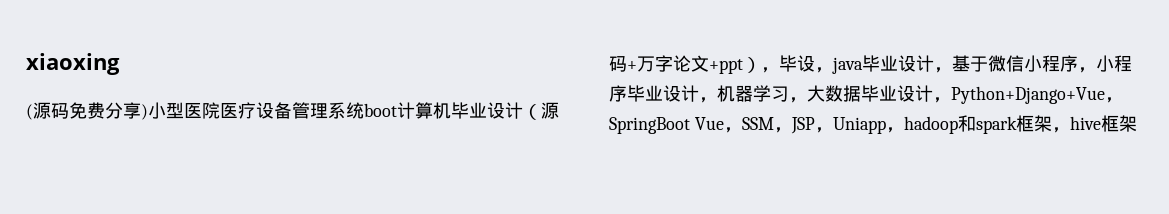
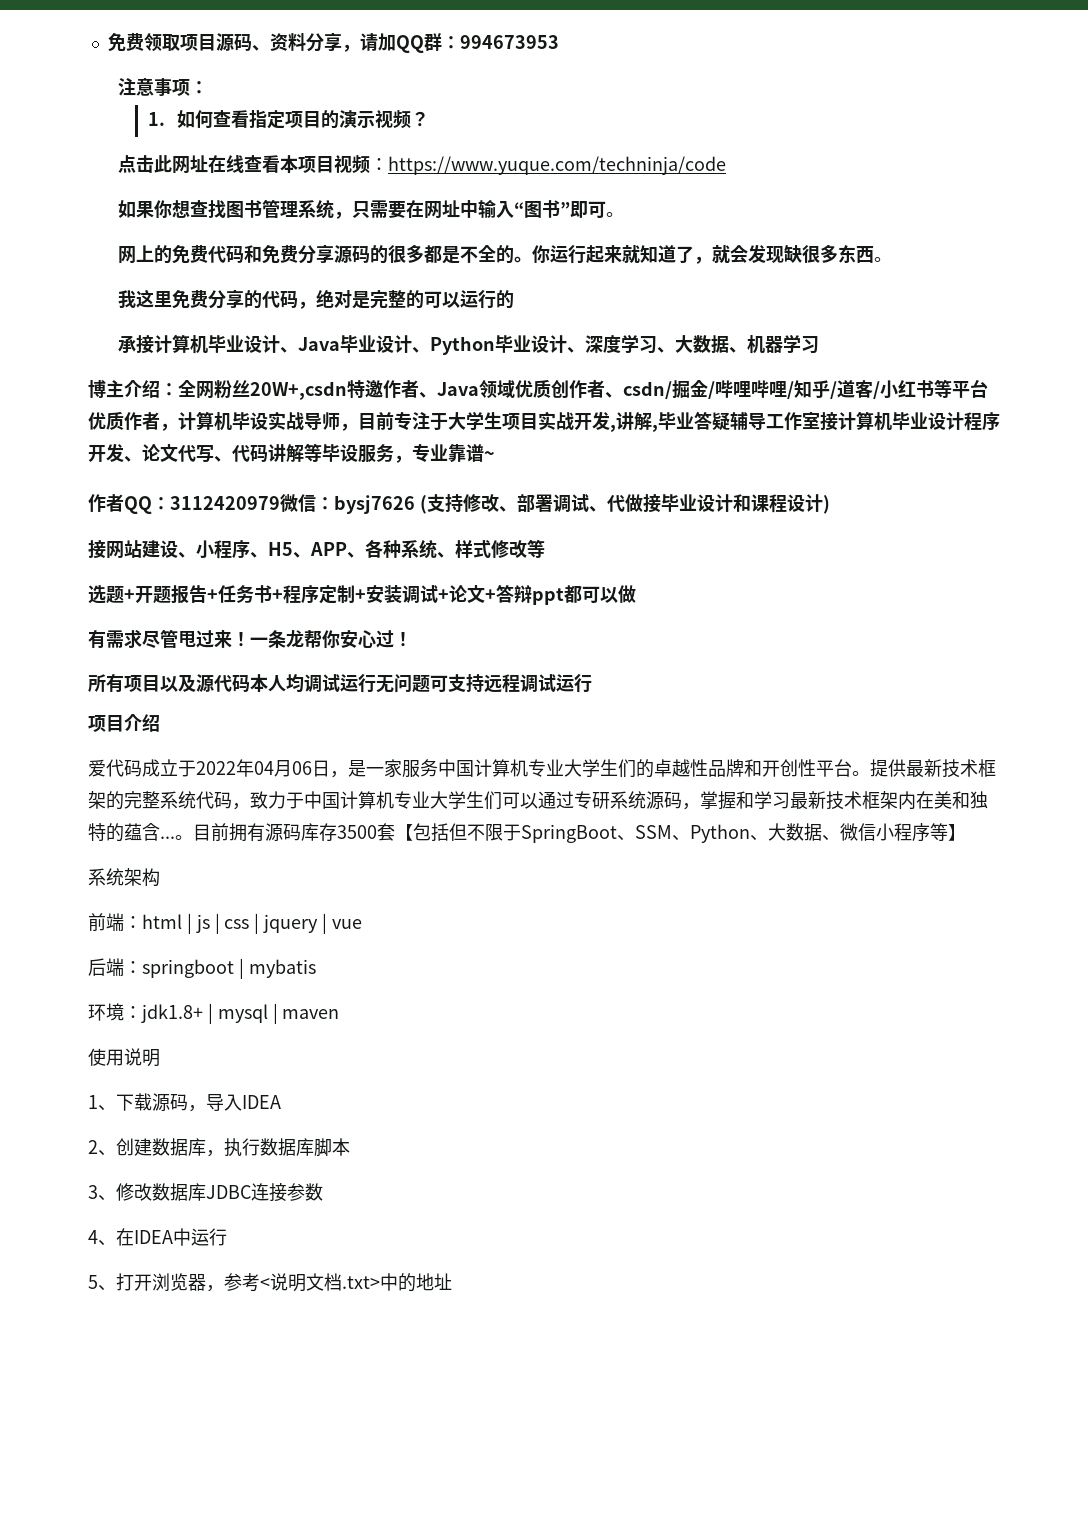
- xiaoxing
- (源码免费分享)小型医院医疗设备管理系统boot计算机毕业设计（源码+万字论文+ppt），毕设，java毕业设计，基于微信小程序，小程序毕业设计，机器学习，大数据毕业设计，Python+Django+Vue，SpringBoot Vue，SSM，JSP，Uniapp，hadoop和spark框架，hive框架
+ 免费领取项目源码、资料分享，请加QQ群：994673953
+ 注意事项：
+ 1.如何查看指定项目的演示视频？
+ 点击此网址在线查看本项目视频：https://www.yuque.com/techninja/code
+ 如果你想查找图书管理系统，只需要在网址中输入“图书”即可。
+ 网上的免费代码和免费分享源码的很多都是不全的。你运行起来就知道了，就会发现缺很多东西。
+ 我这里免费分享的代码，绝对是完整的可以运行的
+ 承接计算机毕业设计、Java毕业设计、Python毕业设计、深度学习、大数据、机器学习
+ 博主介绍：全网粉丝20W+,csdn特邀作者、Java领域优质创作者、csdn/掘金/哔哩哔哩/知乎/道客/小红书等平台优质作者，计算机毕设实战导师，目前专注于大学生项目实战开发,讲解,毕业答疑辅导工作室接计算机毕业设计程序开发、论文代写、代码讲解等毕设服务，专业靠谱~
+ 作者QQ：3112420979微信：bysj7626 (支持修改、部署调试、代做接毕业设计和课程设计)
+ 接网站建设、小程序、H5、APP、各种系统、样式修改等
+ 选题+开题报告+任务书+程序定制+安装调试+论文+答辩ppt都可以做
+ 有需求尽管甩过来！一条龙帮你安心过！
+ 所有项目以及源代码本人均调试运行无问题可支持远程调试运行
+ 项目介绍
+ 爱代码成立于2022年04月06日，是一家服务中国计算机专业大学生们的卓越性品牌和开创性平台。提供最新技术框架的完整系统代码，致力于中国计算机专业大学生们可以通过专研系统源码，掌握和学习最新技术框架内在美和独特的蕴含...。目前拥有源码库存3500套【包括但不限于SpringBoot、SSM、Python、大数据、微信小程序等】
+ 系统架构
+ 前端：html | js | css | jquery | vue
+ 后端：springboot | mybatis
+ 环境：jdk1.8+ | mysql | maven
+ 使用说明
+ 1、下载源码，导入IDEA
+ 2、创建数据库，执行数据库脚本
+ 3、修改数据库JDBC连接参数
+ 4、在IDEA中运行
+ 5、打开浏览器，参考<说明文档.txt>中的地址

